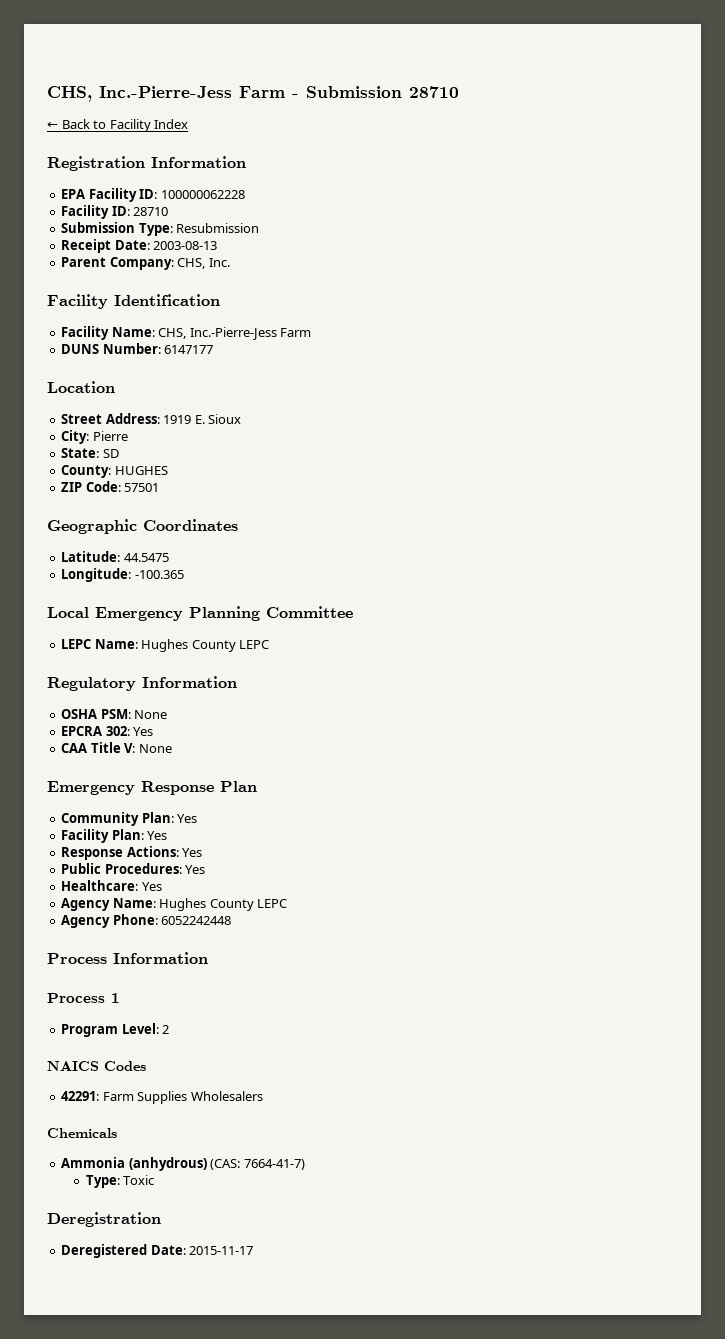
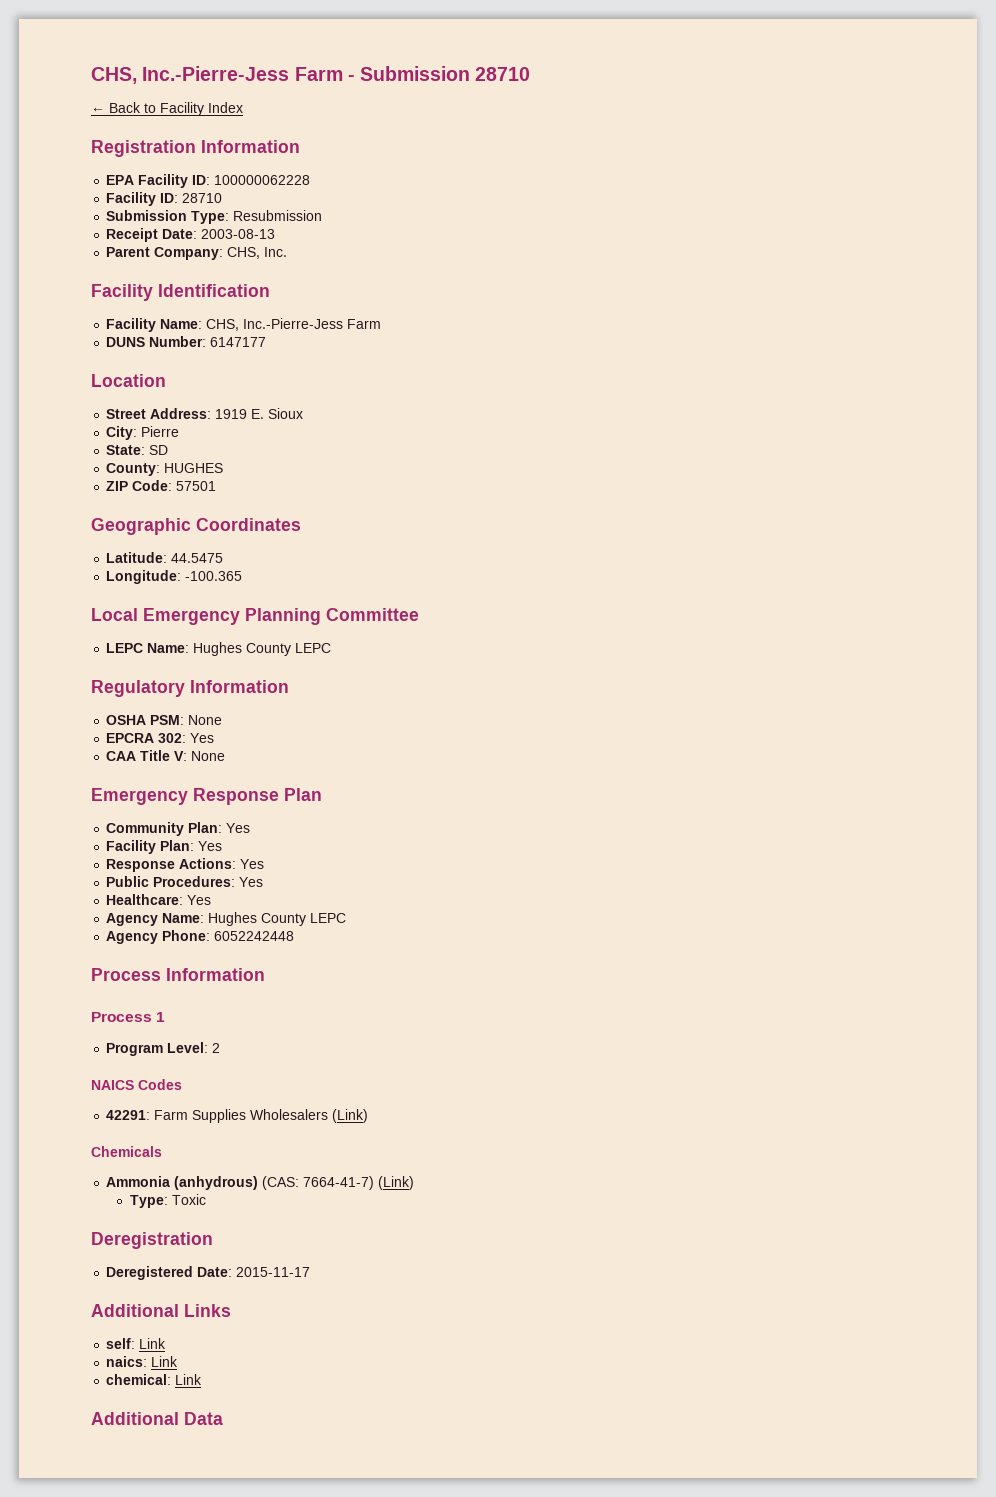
- 42291: Farm Supplies Wholesalers
+ 42291: Farm Supplies Wholesalers (Link)
- Ammonia (anhydrous) (CAS: 7664-41-7)
+ Ammonia (anhydrous) (CAS: 7664-41-7) (Link)
+ Additional Links
+ self: Link
+ naics: Link
+ chemical: Link
+ Additional Data

